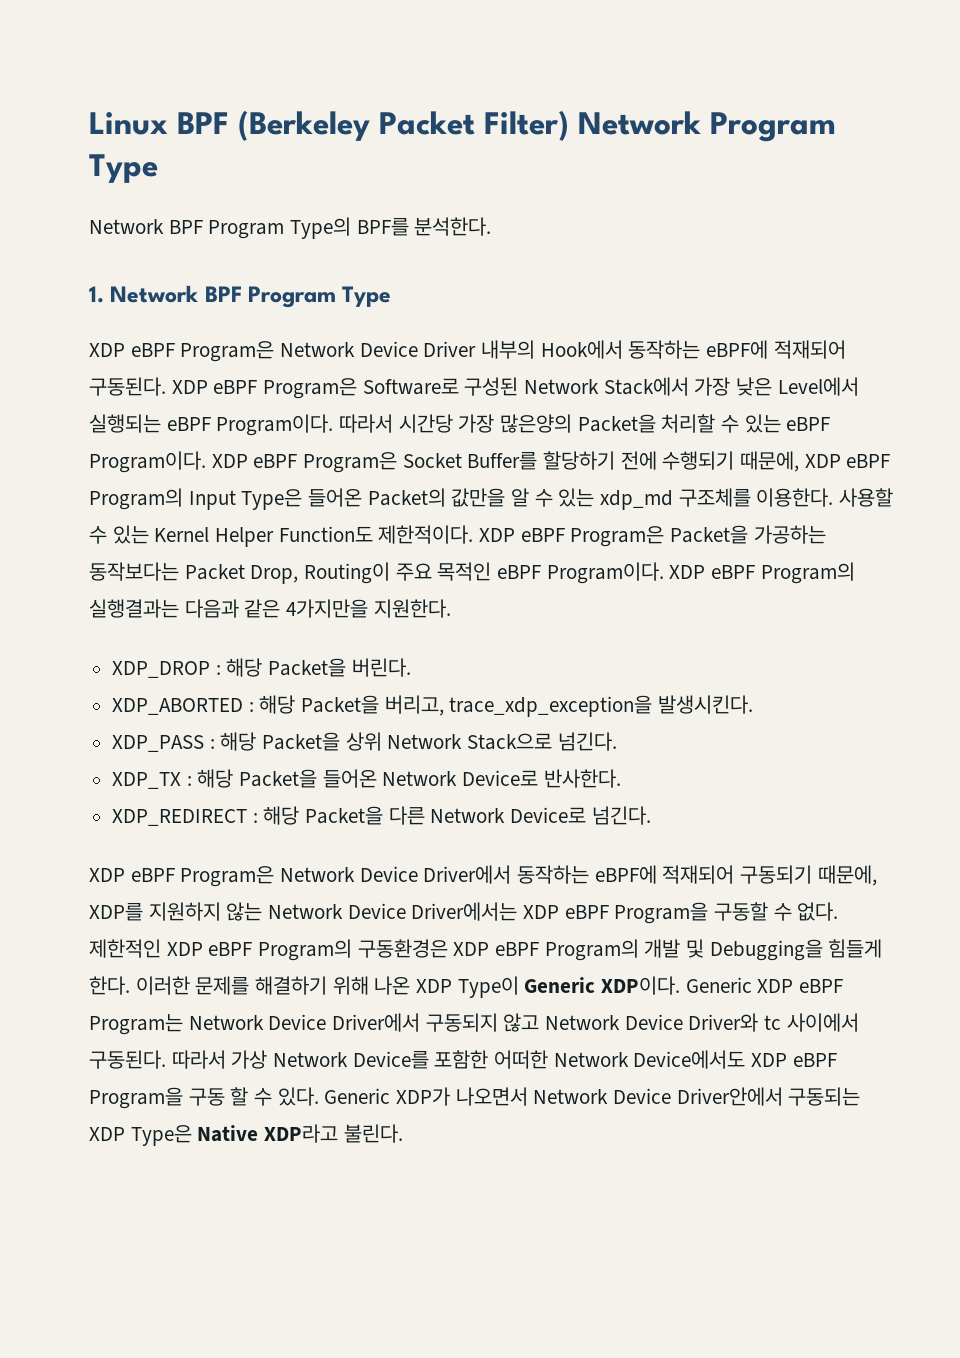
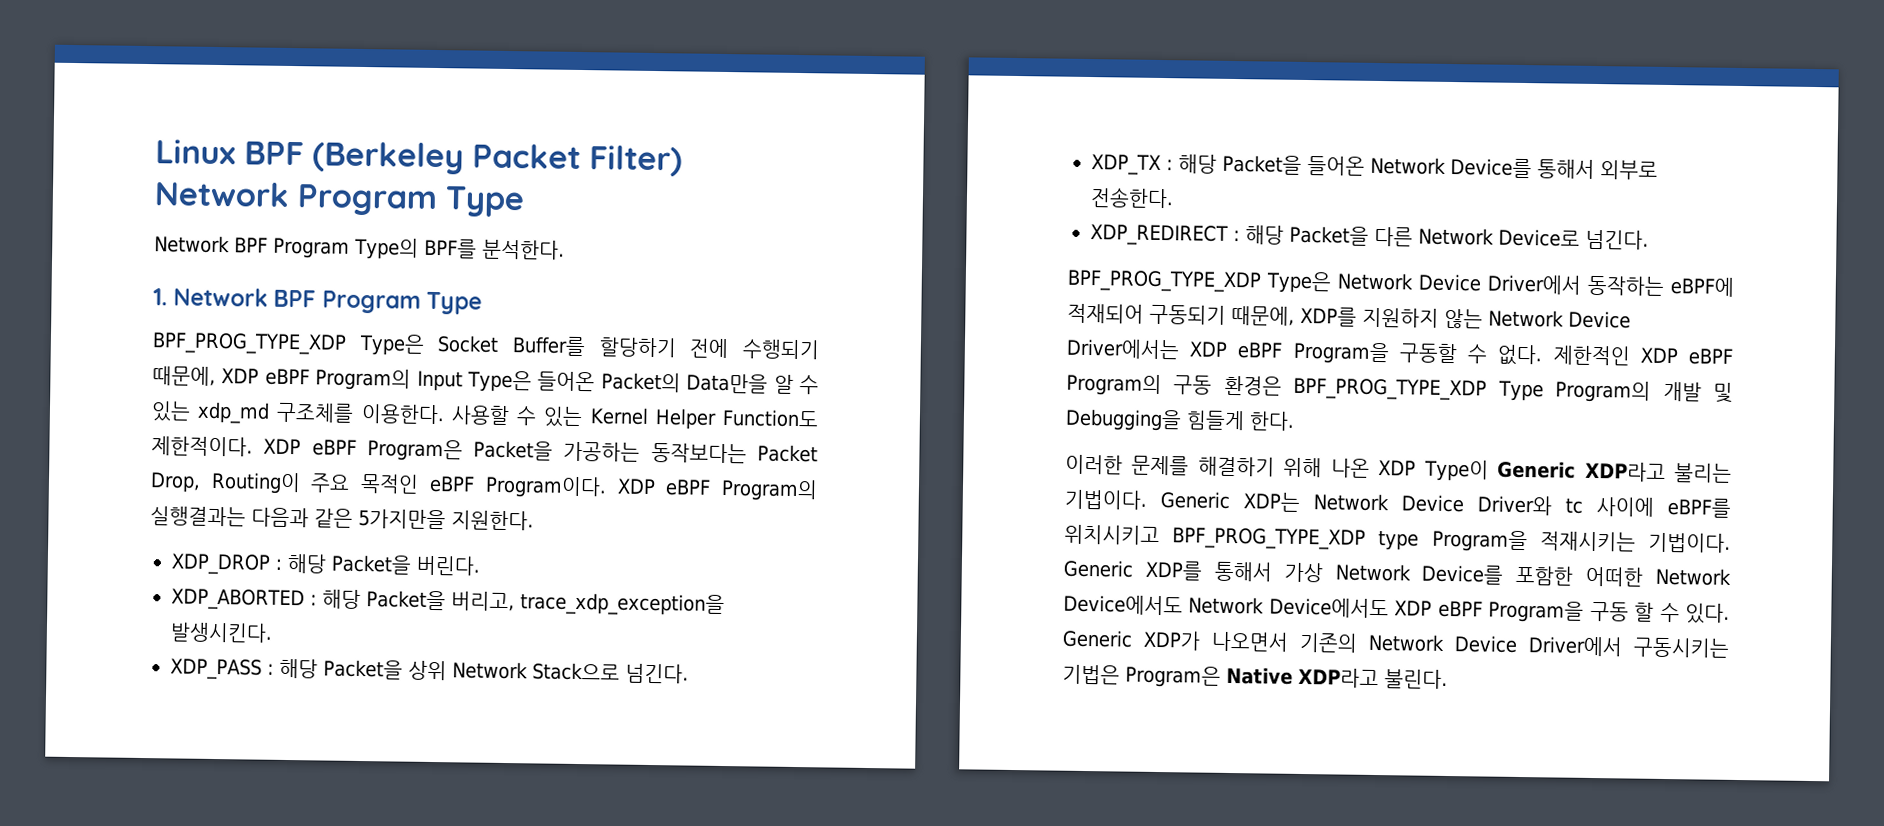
- XDP eBPF Program은 Network Device Driver 내부의 Hook에서 동작하는 eBPF에 적재되어 구동된다. XDP eBPF Program은 Software로 구성된 Network Stack에서 가장 낮은 Level에서 실행되는 eBPF Program이다. 따라서 시간당 가장 많은양의 Packet을 처리할 수 있는 eBPF Program이다. XDP eBPF Program은 Socket Buffer를 할당하기 전에 수행되기 때문에, XDP eBPF Program의 Input Type은 들어온 Packet의 값만을 알 수 있는 xdp_md 구조체를 이용한다.
+ BPF_PROG_TYPE_XDP Type은 Socket Buffer를 할당하기 전에 수행되기 때문에, XDP eBPF Program의 Input Type은 들어온 Packet의 Data만을 알 수 있는 xdp_md 구조체를 이용한다.
- XDP eBPF Program의 실행결과는 다음과 같은 4가지만을 지원한다.
+ XDP eBPF Program의 실행결과는 다음과 같은 5가지만을 지원한다.
- XDP_TX : 해당 Packet을 들어온 Network Device로 반사한다.
+ XDP_TX : 해당 Packet을 들어온 Network Device를 통해서 외부로 전송한다.
- XDP eBPF Program은 Network Device Driver에서 동작하는 eBPF에 적재되어 구동되기 때문에, XDP를 지원하지 않는 Network Device Driver에서는 XDP eBPF Program을 구동할 수 없다.
+ BPF_PROG_TYPE_XDP Type은 Network Device Driver에서 동작하는 eBPF에 적재되어 구동되기 때문에, XDP를 지원하지 않는 Network Device Driver에서는 XDP eBPF Program을 구동할 수 없다.
- 제한적인 XDP eBPF Program의 구동환경은 XDP eBPF Program의 개발 및 Debugging을 힘들게 한다. 이러한 문제를 해결하기 위해 나온 XDP Type이 Generic XDP이다. Generic XDP eBPF Program는 Network Device Driver에서 구동되지 않고 Network Device Driver와 tc 사이에서 구동된다. 따라서 가상 Network Device를 포함한 어떠한 Network Device에서도 XDP eBPF Program을 구동 할 수 있다.
+ 제한적인 XDP eBPF Program의 구동 환경은 BPF_PROG_TYPE_XDP Type Program의 개발 및 Debugging을 힘들게 한다.
+ 이러한 문제를 해결하기 위해 나온 XDP Type이 Generic XDP라고 불리는 기법이다. Generic XDP는 Network Device Driver와 tc 사이에 eBPF를 위치시키고 BPF_PROG_TYPE_XDP type Program을 적재시키는 기법이다. Generic XDP를 통해서 가상 Network Device를 포함한 어떠한 Network Device에서도 Network Device에서도 XDP eBPF Program을 구동 할 수 있다.
- Generic XDP가 나오면서 Network Device Driver안에서 구동되는 XDP Type은 Native XDP라고 불린다.
+ Generic XDP가 나오면서 기존의 Network Device Driver에서 구동시키는 기법은 Program은 Native XDP라고 불린다.

